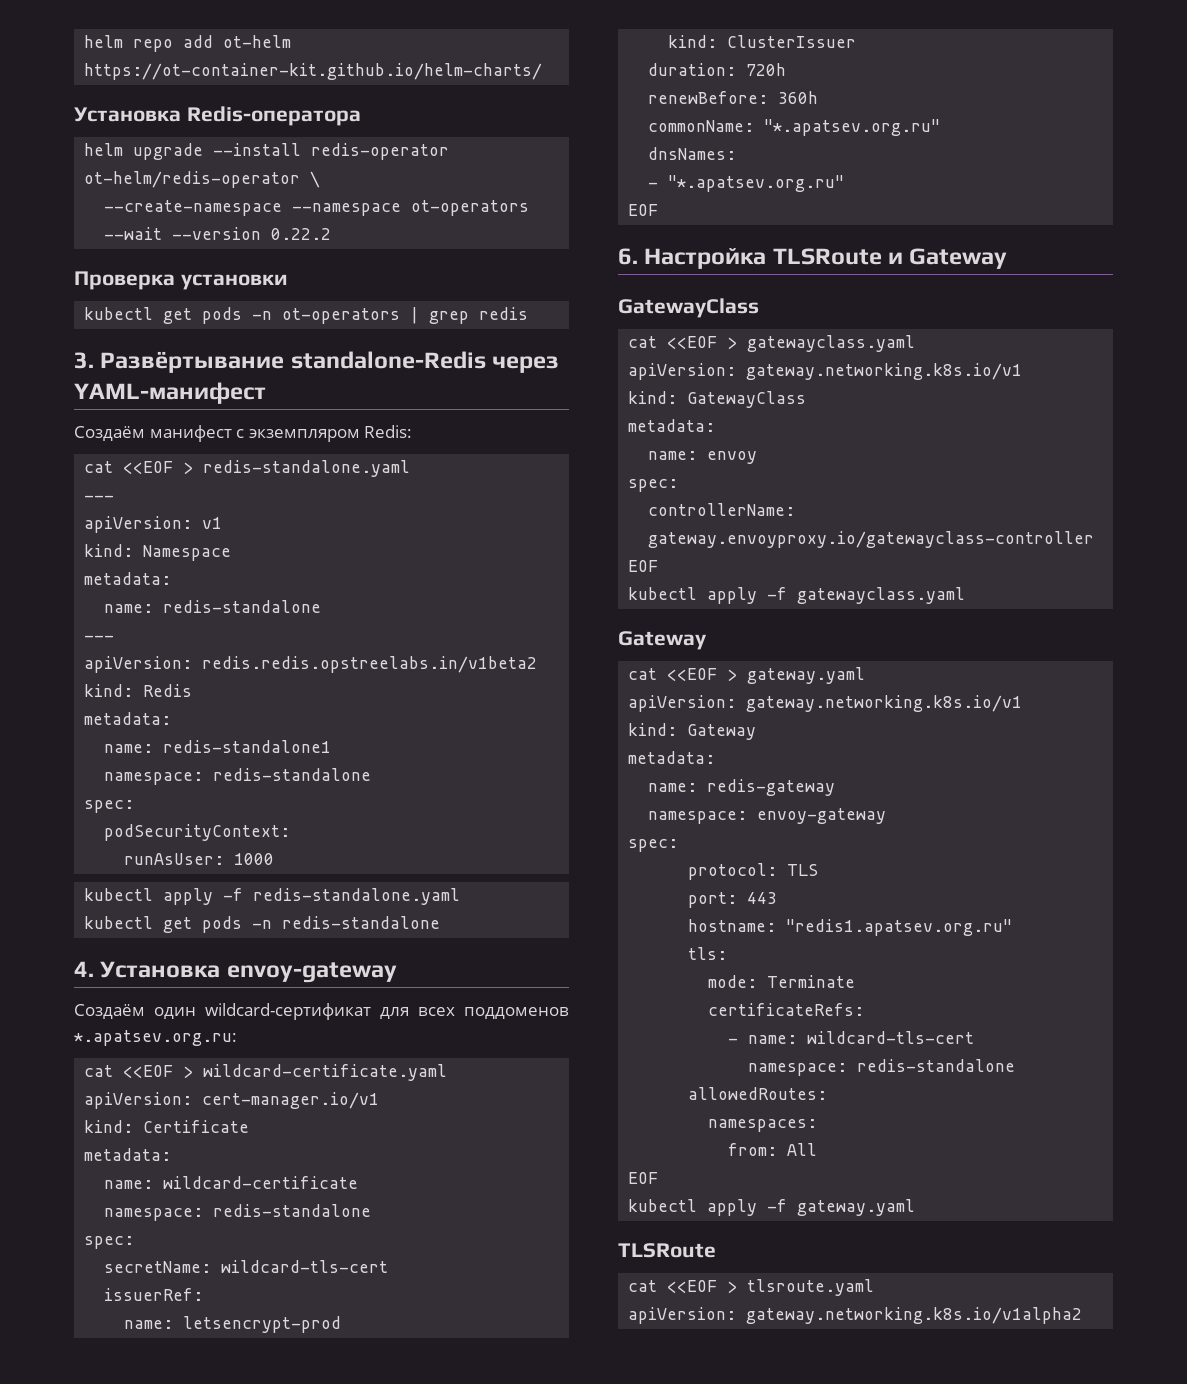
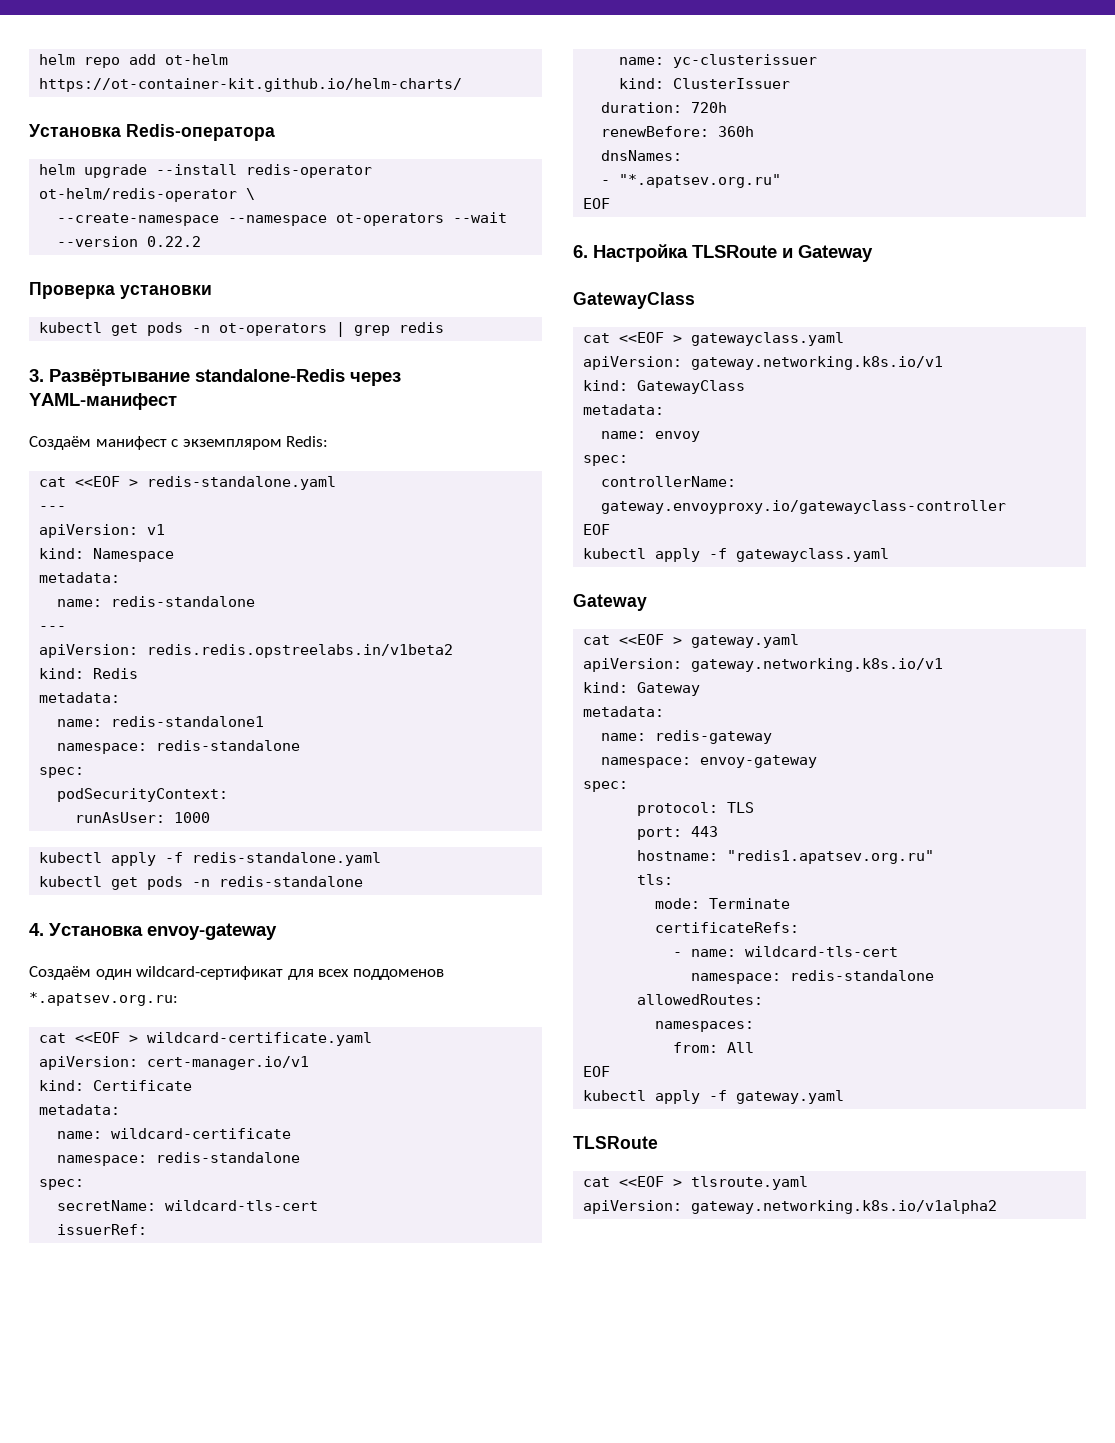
- name: letsencrypt-prod
+ name: yc-clusterissuer
- commonName: "*.apatsev.org.ru"

